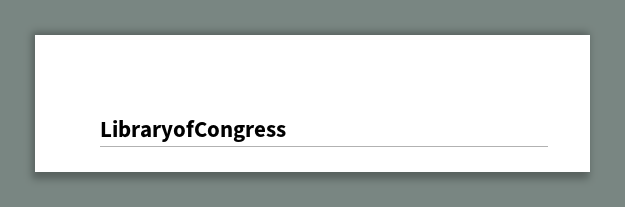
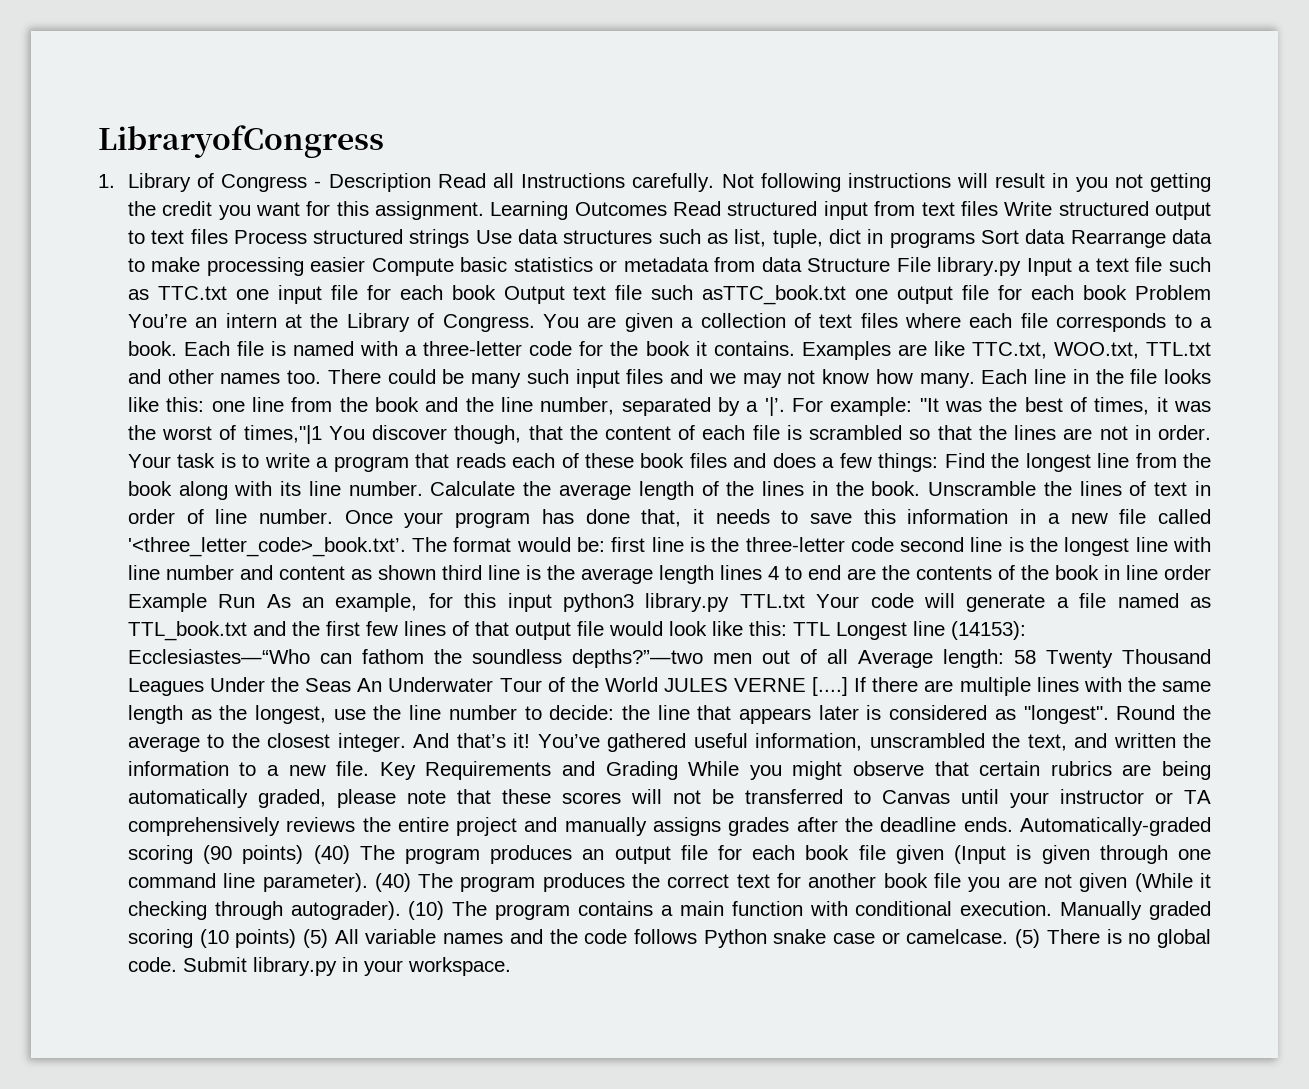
+ 1. Library of Congress - Description Read all Instructions carefully. Not following instructions will result in you not getting the credit you want for this assignment. Learning Outcomes Read structured input from text files Write structured output to text files Process structured strings Use data structures such as list, tuple, dict in programs Sort data Rearrange data to make processing easier Compute basic statistics or metadata from data Structure File library.py Input a text file such as TTC.txt one input file for each book Output text file such asTTC_book.txt one output file for each book Problem You’re an intern at the Library of Congress. You are given a collection of text files where each file corresponds to a book. Each file is named with a three-letter code for the book it contains. Examples are like TTC.txt, WOO.txt, TTL.txt and other names too. There could be many such input files and we may not know how many. Each line in the file looks like this: one line from the book and the line number, separated by a '|’. For example: "It was the best of times, it was the worst of times,"|1 You discover though, that the content of each file is scrambled so that the lines are not in order. Your task is to write a program that reads each of these book files and does a few things: Find the longest line from the book along with its line number. Calculate the average length of the lines in the book. Unscramble the lines of text in order of line number. Once your program has done that, it needs to save this information in a new file called '<three_letter_code>_book.txt’. The format would be: first line is the three-letter code second line is the longest line with line number and content as shown third line is the average length lines 4 to end are the contents of the book in line order Example Run As an example, for this input python3 library.py TTL.txt Your code will generate a file named as TTL_book.txt and the first few lines of that output file would look like this: TTL Longest line (14153): Ecclesiastes—“Who can fathom the soundless depths?”—two men out of all Average length: 58 Twenty Thousand Leagues Under the Seas An Underwater Tour of the World JULES VERNE [....] If there are multiple lines with the same length as the longest, use the line number to decide: the line that appears later is considered as "longest". Round the average to the closest integer. And that’s it! You’ve gathered useful information, unscrambled the text, and written the information to a new file. Key Requirements and Grading While you might observe that certain rubrics are being automatically graded, please note that these scores will not be transferred to Canvas until your instructor or TA comprehensively reviews the entire project and manually assigns grades after the deadline ends. Automatically-graded scoring (90 points) (40) The program produces an output file for each book file given (Input is given through one command line parameter). (40) The program produces the correct text for another book file you are not given (While it checking through autograder). (10) The program contains a main function with conditional execution. Manually graded scoring (10 points) (5) All variable names and the code follows Python snake case or camelcase. (5) There is no global code. Submit library.py in your workspace.

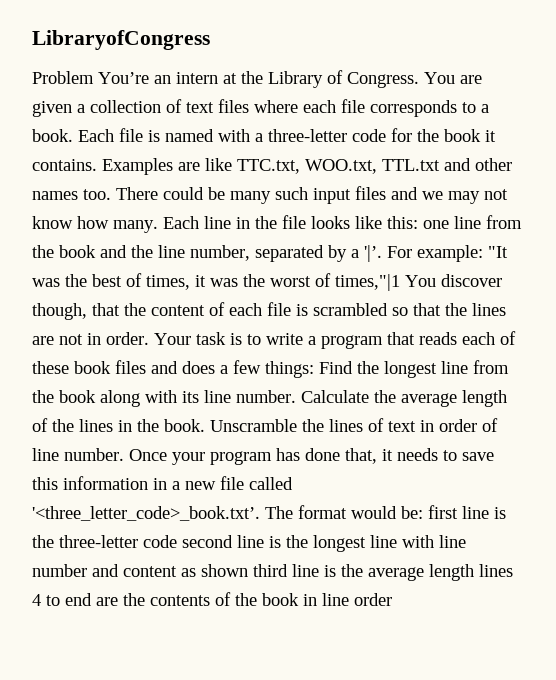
- 1. Library of Congress - Description Read all Instructions carefully. Not following instructions will result in you not getting the credit you want for this assignment. Learning Outcomes Read structured input from text files Write structured output to text files Process structured strings Use data structures such as list, tuple, dict in programs Sort data Rearrange data to make processing easier Compute basic statistics or metadata from data Structure File library.py Input a text file such as TTC.txt one input file for each book Output text file such asTTC_book.txt one output file for each book Problem You’re an intern at the Library of Congress.
+ Problem You’re an intern at the Library of Congress.
- Once your program has done that, it needs to save this information in a new file called '<three_letter_code>_book.txt’. The format would be: first line is the three-letter code second line is the longest line with line number and content as shown third line is the average length lines 4 to end are the contents of the book in line order Example Run As an example, for this input python3 library.py TTL.txt Your code will generate a file named as TTL_book.txt and the first few lines of that output file would look like this: TTL Longest line (14153): Ecclesiastes—“Who can fathom the soundless depths?”—two men out of all Average length: 58 Twenty Thousand Leagues Under the Seas An Underwater Tour of the World JULES VERNE [....] If there are multiple lines with the same length as the longest, use the line number to decide: the line that appears later is considered as "longest". Round the average to the closest integer. And that’s it! You’ve gathered useful information, unscrambled the text, and written the information to a new file. Key Requirements and Grading While you might observe that certain rubrics are being automatically graded, please note that these scores will not be transferred to Canvas until your instructor or TA comprehensively reviews the entire project and manually assigns grades after the deadline ends. Automatically-graded scoring (90 points) (40) The program produces an output file for each book file given (Input is given through one command line parameter). (40) The program produces the correct text for another book file you are not given (While it checking through autograder). (10) The program contains a main function with conditional execution. Manually graded scoring (10 points) (5) All variable names and the code follows Python snake case or camelcase. (5) There is no global code. Submit library.py in your workspace.
+ Once your program has done that, it needs to save this information in a new file called '<three_letter_code>_book.txt’. The format would be: first line is the three-letter code second line is the longest line with line number and content as shown third line is the average length lines 4 to end are the contents of the book in line order

